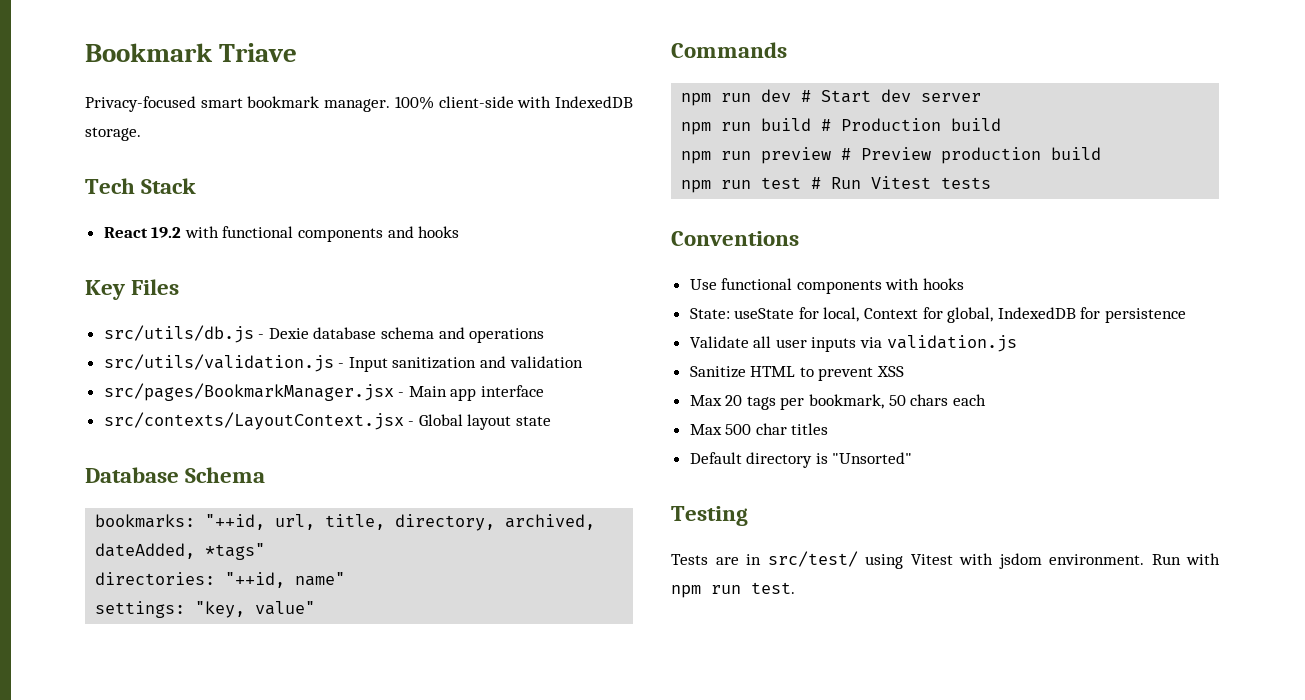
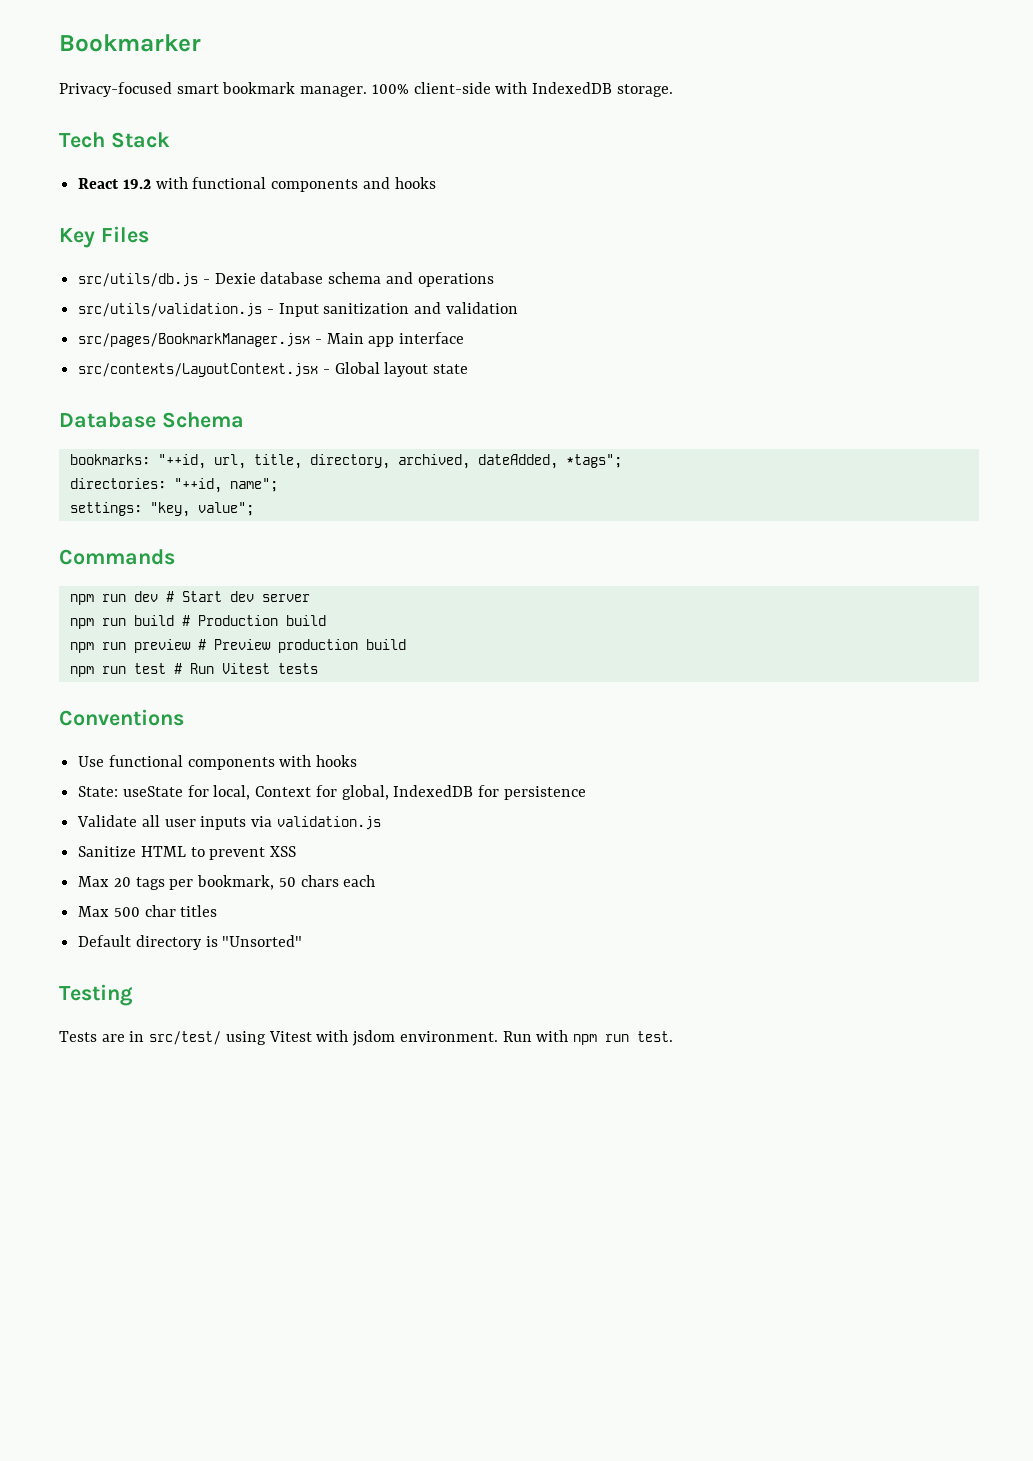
- Bookmark Triave
+ Bookmarker
- bookmarks: "++id, url, title, directory, archived, dateAdded, *tags"
+ bookmarks: "++id, url, title, directory, archived, dateAdded, *tags";
- directories: "++id, name"
+ directories: "++id, name";
- settings: "key, value"
+ settings: "key, value";

